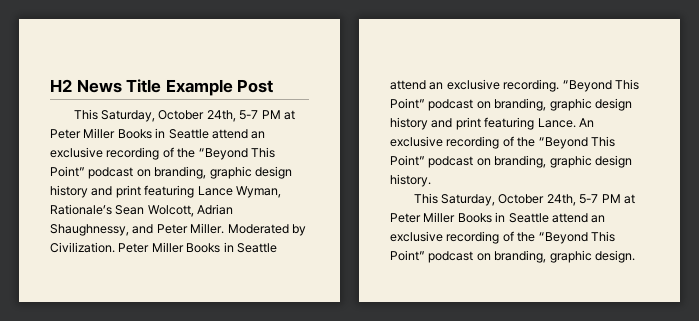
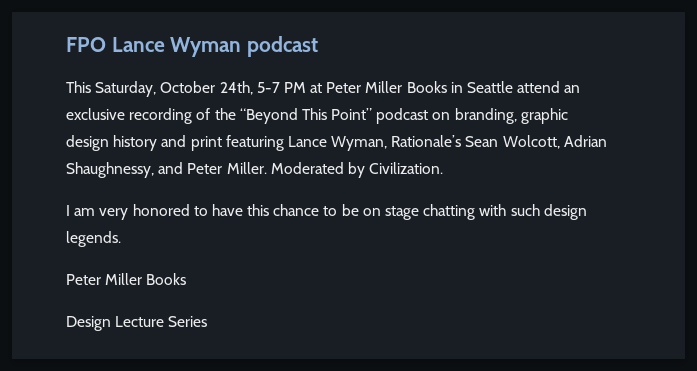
- H2 News Title Example Post
+ FPO Lance Wyman podcast
- Moderated by Civilization. Peter Miller Books in Seattle attend an exclusive recording. “Beyond This Point” podcast on branding, graphic design history and print featuring Lance. An exclusive recording of the “Beyond This Point” podcast on branding, graphic design history.
- This Saturday, October 24th, 5-7 PM at Peter Miller Books in Seattle attend an exclusive recording of the “Beyond This Point” podcast on branding, graphic design.
+ Moderated by Civilization.
+ I am very honored to have this chance to be on stage chatting with such design legends.
+ Peter Miller Books
+ Design Lecture Series

